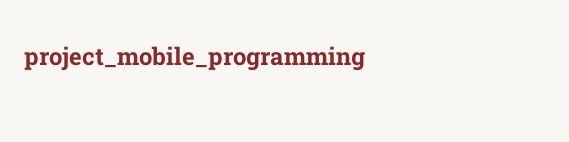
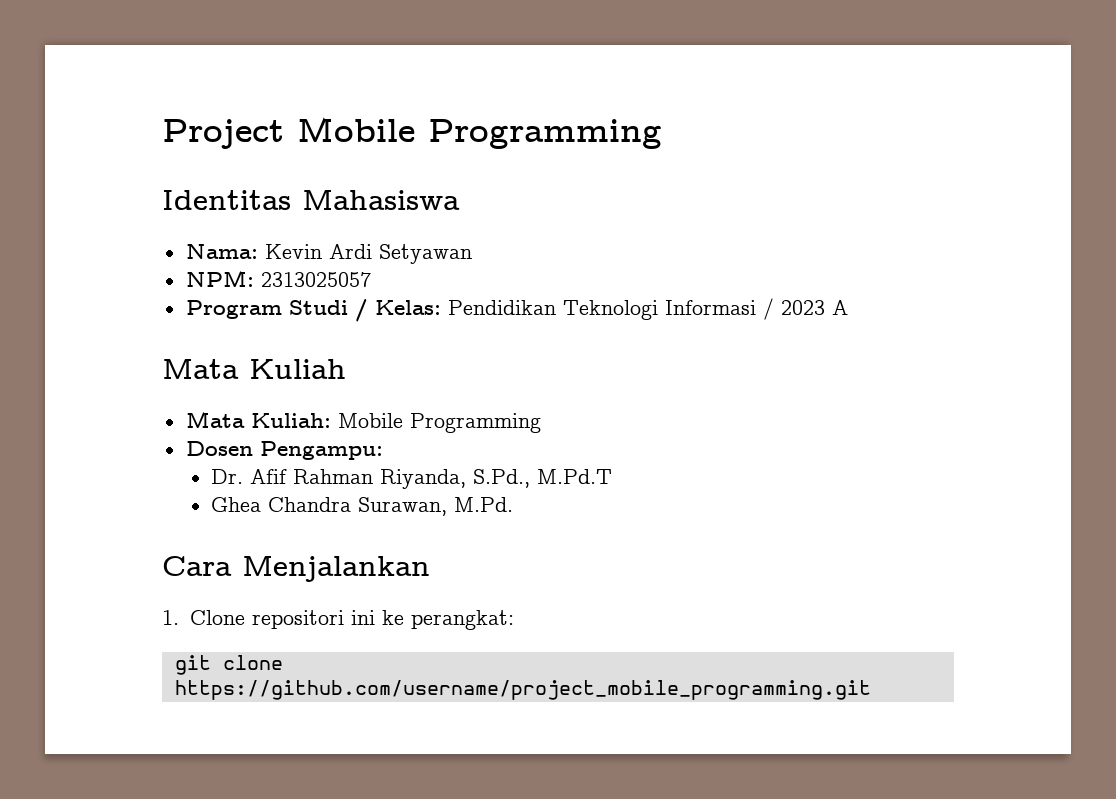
- project_mobile_programming
+ Project Mobile Programming
+ Identitas Mahasiswa
+ Nama: Kevin Ardi Setyawan
+ NPM: 2313025057
+ Program Studi / Kelas: Pendidikan Teknologi Informasi / 2023 A
+ Mata Kuliah
+ Mata Kuliah: Mobile Programming
+ Dosen Pengampu:
+ Dr. Afif Rahman Riyanda, S.Pd., M.Pd.T
+ Ghea Chandra Surawan, M.Pd.
+ Cara Menjalankan
+ 1. Clone repositori ini ke perangkat:
+ git clone https://github.com/username/project_mobile_programming.git

